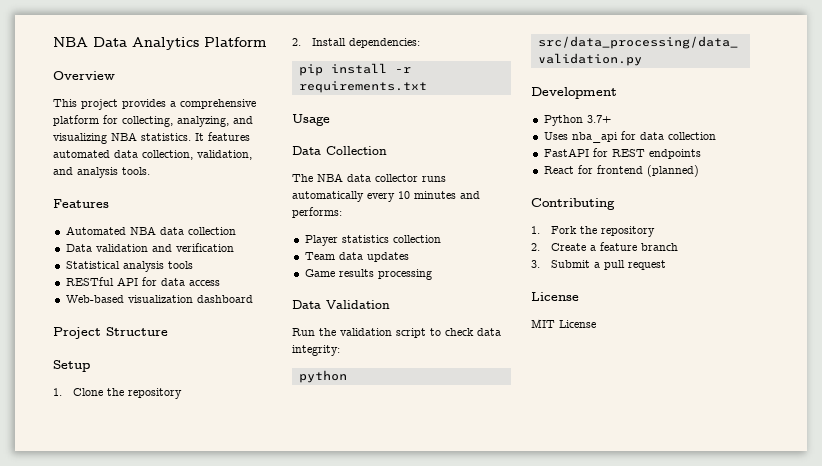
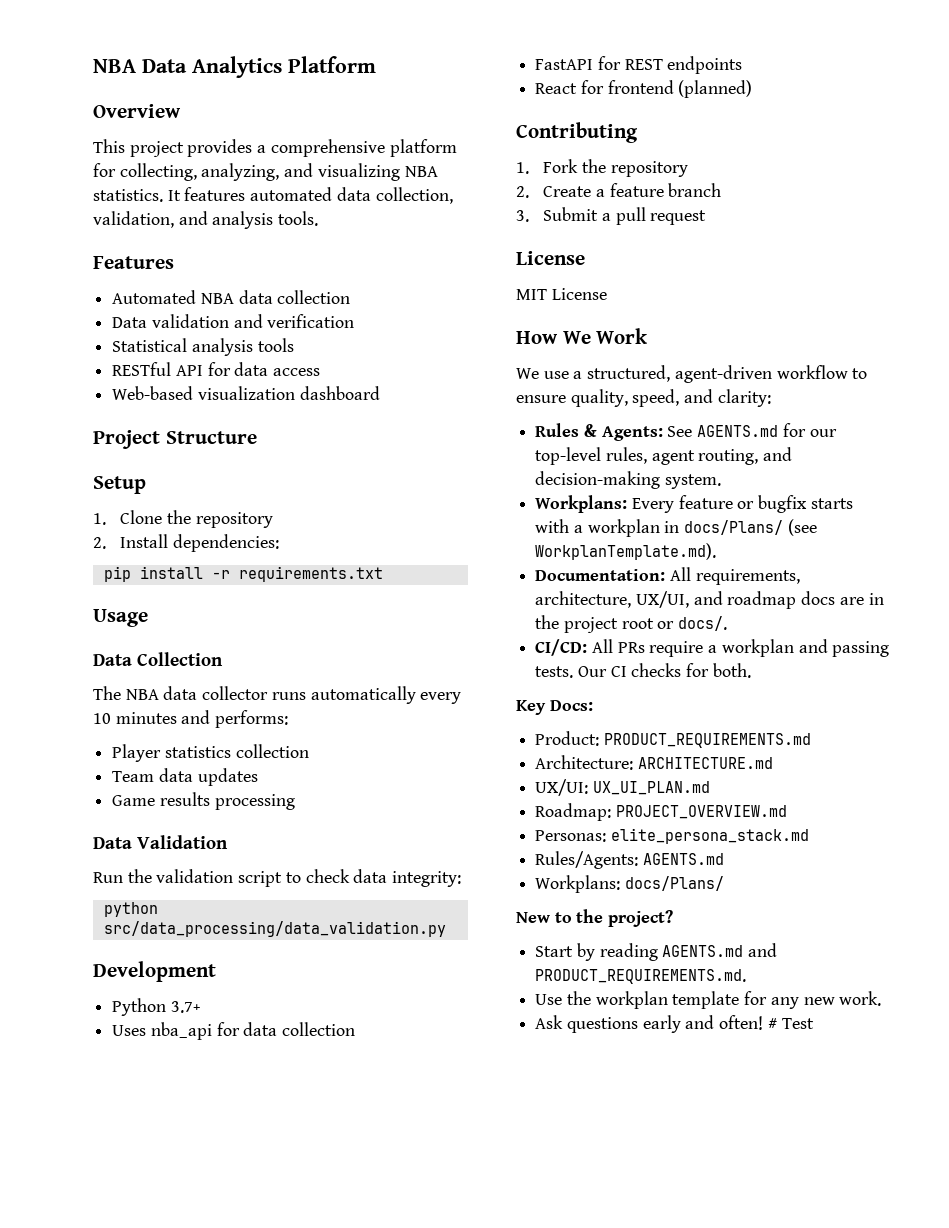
+ How We Work
+ We use a structured, agent-driven workflow to ensure quality, speed, and clarity:
+ Rules & Agents: See AGENTS.md for our top-level rules, agent routing, and decision-making system.
+ Workplans: Every feature or bugfix starts with a workplan in docs/Plans/ (see WorkplanTemplate.md).
+ Documentation: All requirements, architecture, UX/UI, and roadmap docs are in the project root or docs/.
+ CI/CD: All PRs require a workplan and passing tests. Our CI checks for both.
+ Key Docs:
+ Product: PRODUCT_REQUIREMENTS.md
+ Architecture: ARCHITECTURE.md
+ UX/UI: UX_UI_PLAN.md
+ Roadmap: PROJECT_OVERVIEW.md
+ Personas: elite_persona_stack.md
+ Rules/Agents: AGENTS.md
+ Workplans: docs/Plans/
+ New to the project?
+ Start by reading AGENTS.md and PRODUCT_REQUIREMENTS.md.
+ Use the workplan template for any new work.
+ Ask questions early and often! # Test

